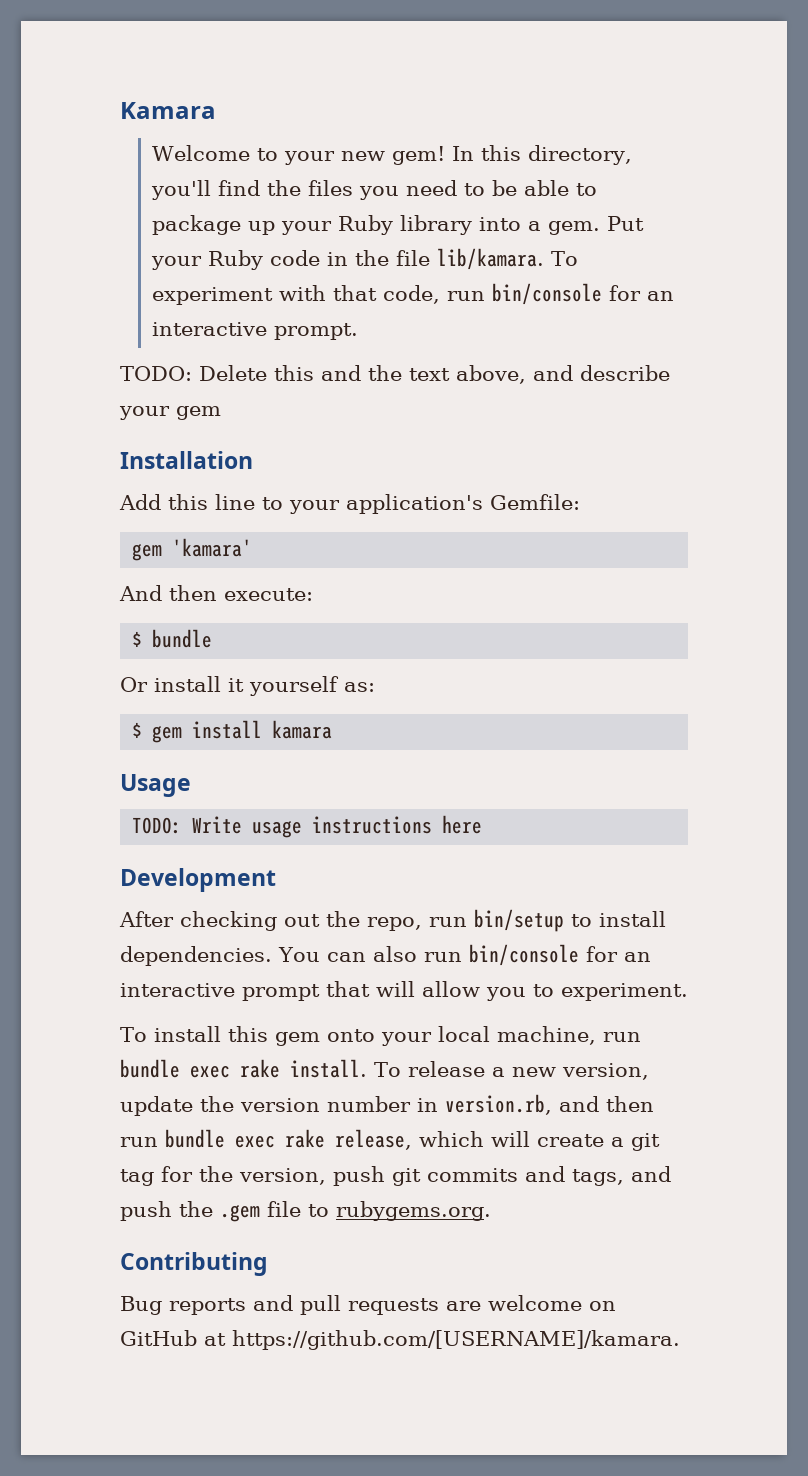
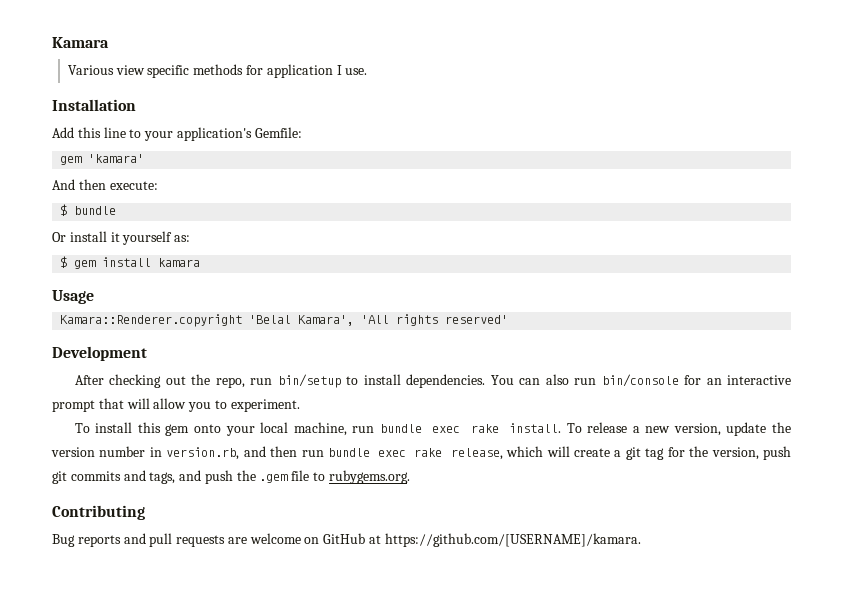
- Welcome to your new gem! In this directory, you'll find the files you need to be able to package up your Ruby library into a gem. Put your Ruby code in the file lib/kamara. To experiment with that code, run bin/console for an interactive prompt.
- TODO: Delete this and the text above, and describe your gem
+ Various view specific methods for application I use.
- TODO: Write usage instructions here
+ Kamara::Renderer.copyright 'Belal Kamara', 'All rights reserved'

